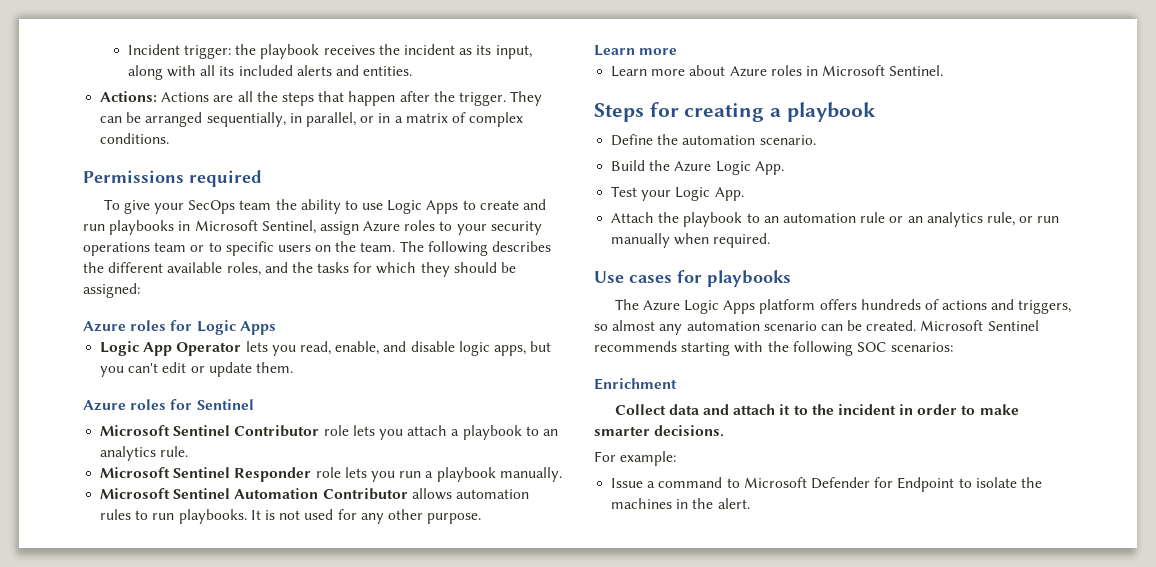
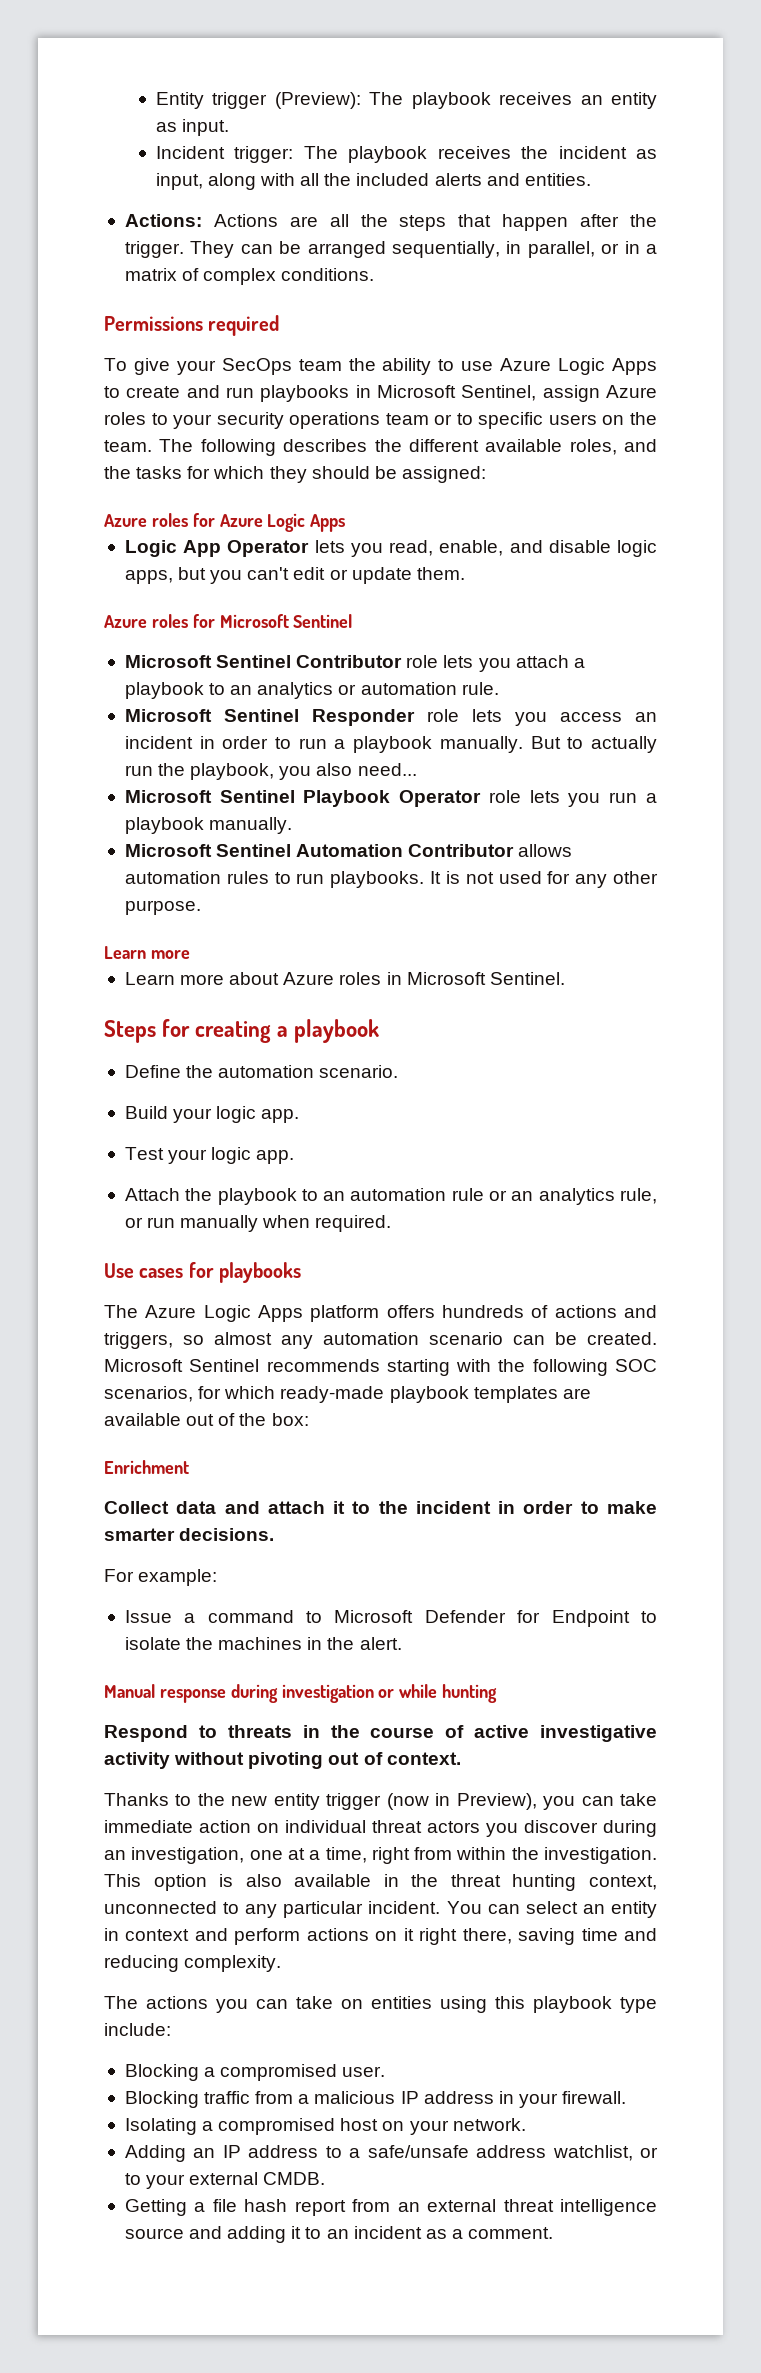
+ Entity trigger (Preview): The playbook receives an entity as input.
- Incident trigger: the playbook receives the incident as its input, along with all its included alerts and entities.
+ Incident trigger: The playbook receives the incident as input, along with all the included alerts and entities.
- To give your SecOps team the ability to use Logic Apps to create and run playbooks in Microsoft Sentinel, assign Azure roles to your security operations team or to specific users on the team.
+ To give your SecOps team the ability to use Azure Logic Apps to create and run playbooks in Microsoft Sentinel, assign Azure roles to your security operations team or to specific users on the team.
- Azure roles for Logic Apps
+ Azure roles for Azure Logic Apps
- Azure roles for Sentinel
+ Azure roles for Microsoft Sentinel
- Microsoft Sentinel Contributor role lets you attach a playbook to an analytics rule.
+ Microsoft Sentinel Contributor role lets you attach a playbook to an analytics or automation rule.
- Microsoft Sentinel Responder role lets you run a playbook manually.
+ Microsoft Sentinel Responder role lets you access an incident in order to run a playbook manually. But to actually run the playbook, you also need...
+ Microsoft Sentinel Playbook Operator role lets you run a playbook manually.
- Build the Azure Logic App.
+ Build your logic app.
- Test your Logic App.
+ Test your logic app.
- Microsoft Sentinel recommends starting with the following SOC scenarios:
+ Microsoft Sentinel recommends starting with the following SOC scenarios, for which ready-made playbook templates are available out of the box:
+ Manual response during investigation or while hunting
+ Respond to threats in the course of active investigative activity without pivoting out of context.
+ Thanks to the new entity trigger (now in Preview), you can take immediate action on individual threat actors you discover during an investigation, one at a time, right from within the investigation. This option is also available in the threat hunting context, unconnected to any particular incident. You can select an entity in context and perform actions on it right there, saving time and reducing complexity.
+ The actions you can take on entities using this playbook type include:
+ Blocking a compromised user.
+ Blocking traffic from a malicious IP address in your firewall.
+ Isolating a compromised host on your network.
+ Adding an IP address to a safe/unsafe address watchlist, or to your external CMDB.
+ Getting a file hash report from an external threat intelligence source and adding it to an incident as a comment.

